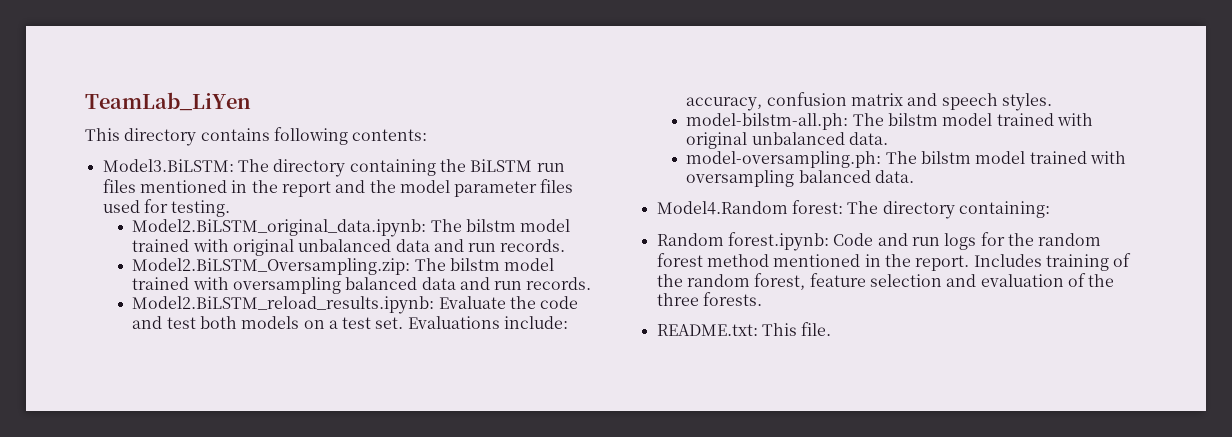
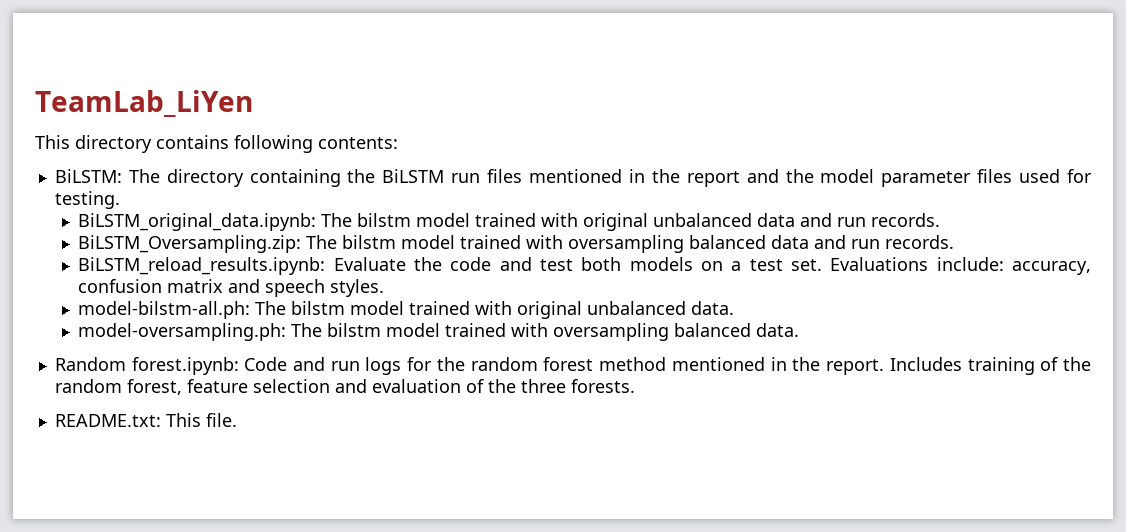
- Model3.BiLSTM: The directory containing the BiLSTM run files mentioned in the report and the model parameter files used for testing.
+ BiLSTM: The directory containing the BiLSTM run files mentioned in the report and the model parameter files used for testing.
- Model2.BiLSTM_original_data.ipynb: The bilstm model trained with original unbalanced data and run records.
+ BiLSTM_original_data.ipynb: The bilstm model trained with original unbalanced data and run records.
- Model2.BiLSTM_Oversampling.zip: The bilstm model trained with oversampling balanced data and run records.
+ BiLSTM_Oversampling.zip: The bilstm model trained with oversampling balanced data and run records.
- Model2.BiLSTM_reload_results.ipynb: Evaluate the code and test both models on a test set.
+ BiLSTM_reload_results.ipynb: Evaluate the code and test both models on a test set.
- Model4.Random forest: The directory containing:

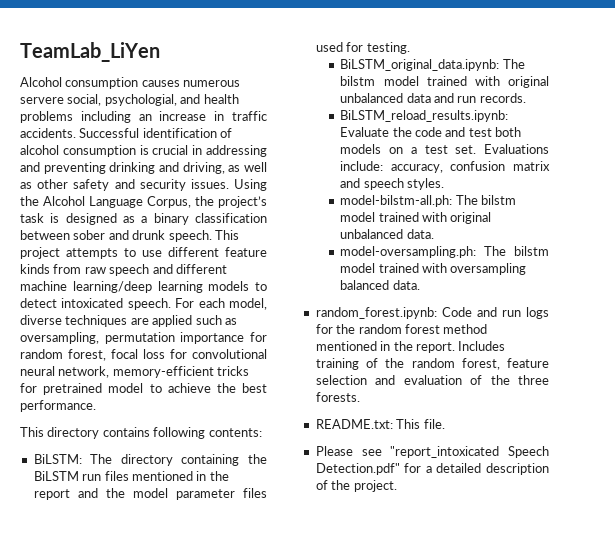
+ Alcohol consumption causes numerous servere social, psychologial, and health problems including an increase in traffic accidents. Successful identification of alcohol consumption is crucial in addressing and preventing drinking and driving, as well as other safety and security issues. Using the Alcohol Language Corpus, the project’s task is designed as a binary classification between sober and drunk speech. This project attempts to use different feature kinds from raw speech and different machine learning/deep learning models to detect intoxicated speech. For each model, diverse techniques are applied such as oversampling, permutation importance for random forest, focal loss for convolutional neural network, memory-efficient tricks for pretrained model to achieve the best performance.
- BiLSTM_Oversampling.zip: The bilstm model trained with oversampling balanced data and run records.
- Random forest.ipynb: Code and run logs for the random forest method mentioned in the report.
+ random_forest.ipynb: Code and run logs for the random forest method mentioned in the report.
+ Please see "report_intoxicated Speech Detection.pdf" for a detailed description of the project.

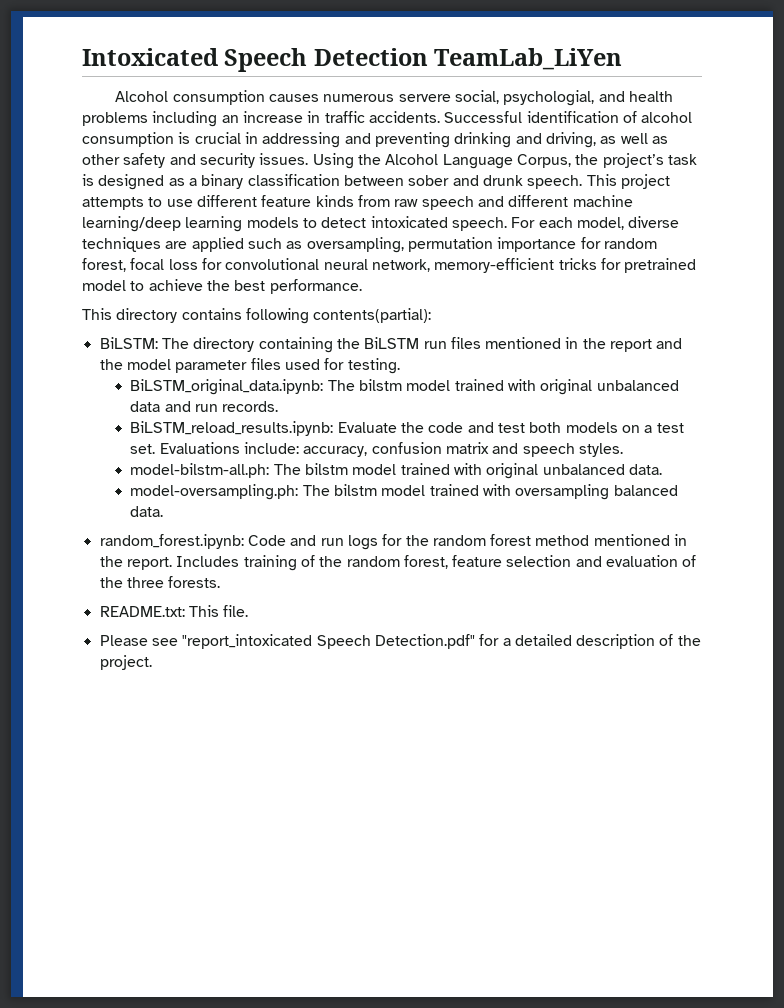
- TeamLab_LiYen
+ Intoxicated Speech Detection TeamLab_LiYen
- This directory contains following contents:
+ This directory contains following contents(partial):

